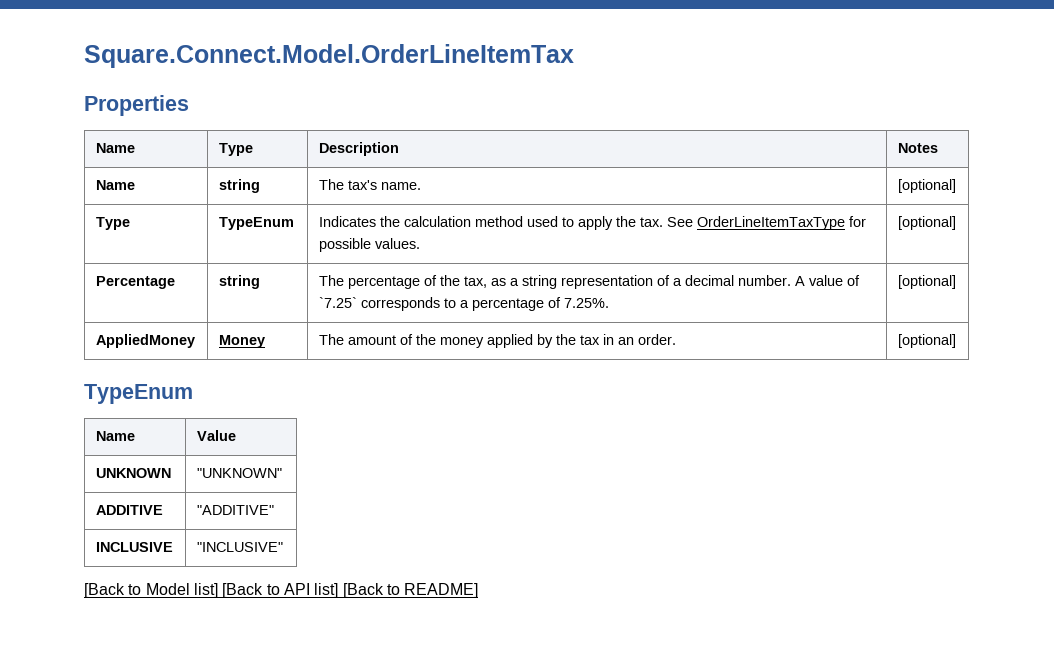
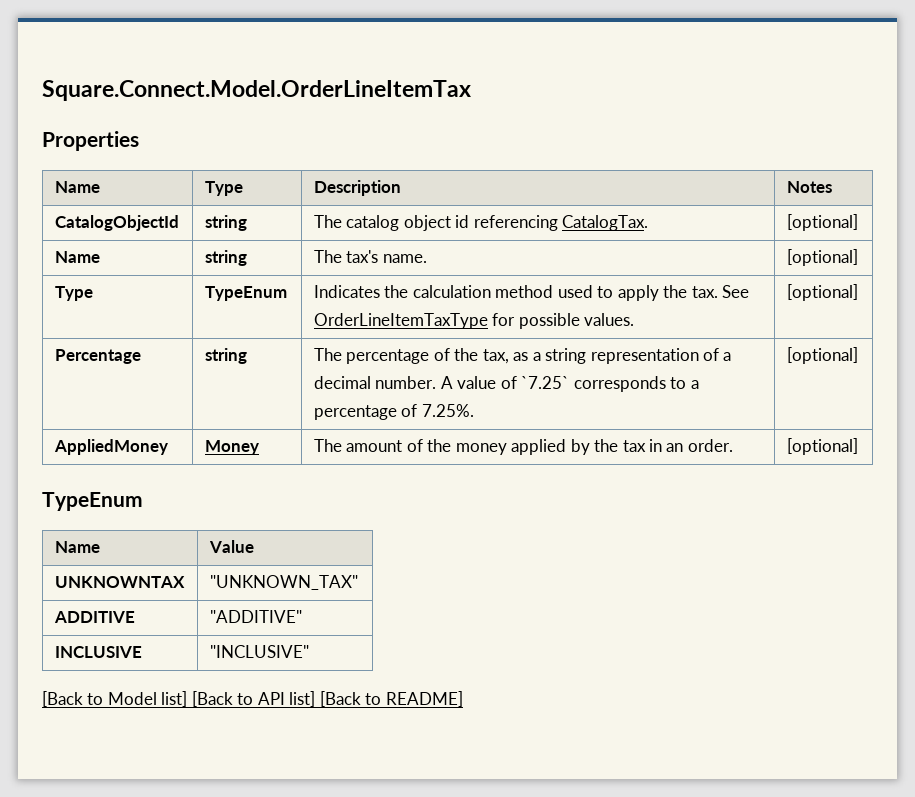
+ CatalogObjectId | string | The catalog object id referencing CatalogTax. | [optional]
- UNKNOWN | "UNKNOWN"
+ UNKNOWNTAX | "UNKNOWN_TAX"

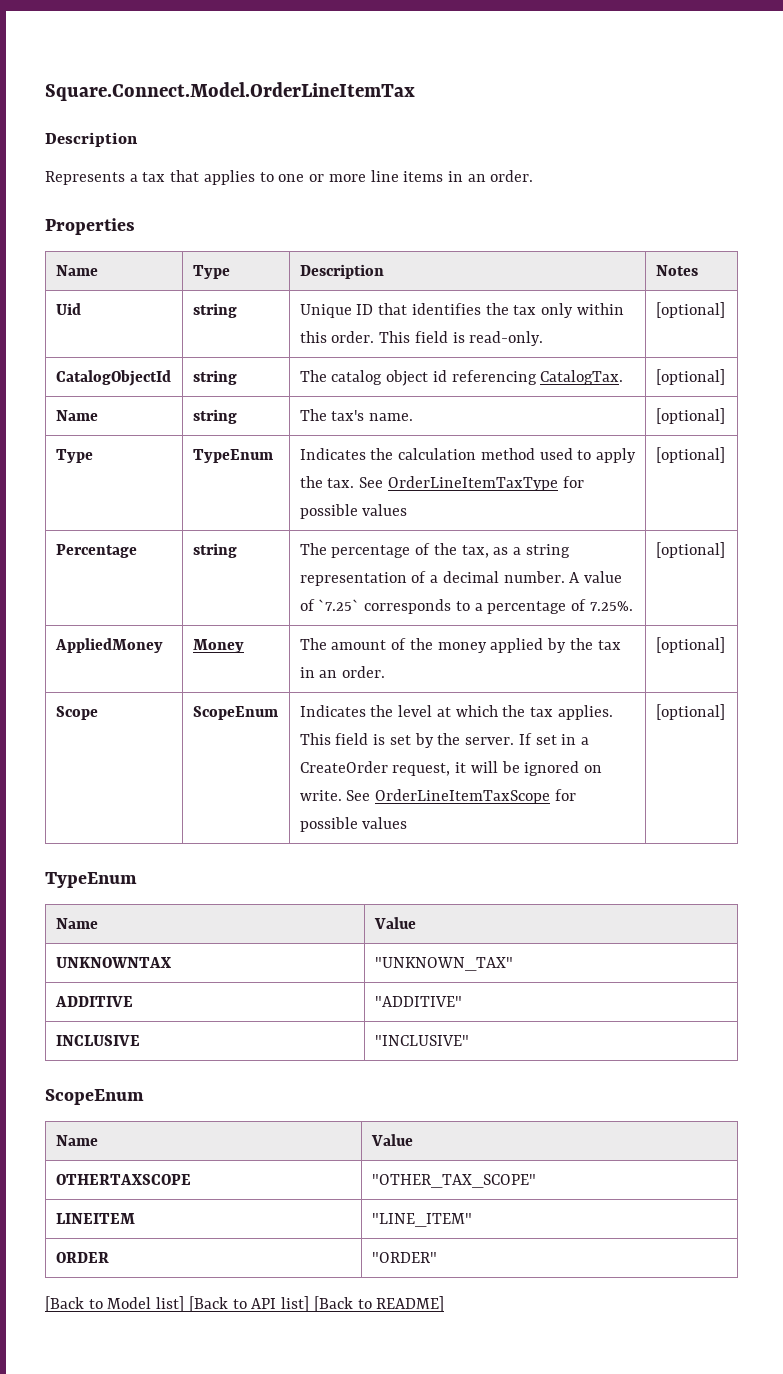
  Square.Connect.Model.OrderLineItemTax
+ Description
+ Represents a tax that applies to one or more line items in an order.
+ Uid | string | Unique ID that identifies the tax only within this order. This field is read-only. | [optional]
- Type | TypeEnum | Indicates the calculation method used to apply the tax. See OrderLineItemTaxType for possible values. | [optional]
+ Type | TypeEnum | Indicates the calculation method used to apply the tax. See OrderLineItemTaxType for possible values | [optional]
+ Scope | ScopeEnum | Indicates the level at which the tax applies. This field is set by the server. If set in a CreateOrder request, it will be ignored on write. See OrderLineItemTaxScope for possible values | [optional]
  INCLUSIVE | "INCLUSIVE"
+ ScopeEnum
+ Name | Value
+ OTHERTAXSCOPE | "OTHER_TAX_SCOPE"
+ LINEITEM | "LINE_ITEM"
+ ORDER | "ORDER"

